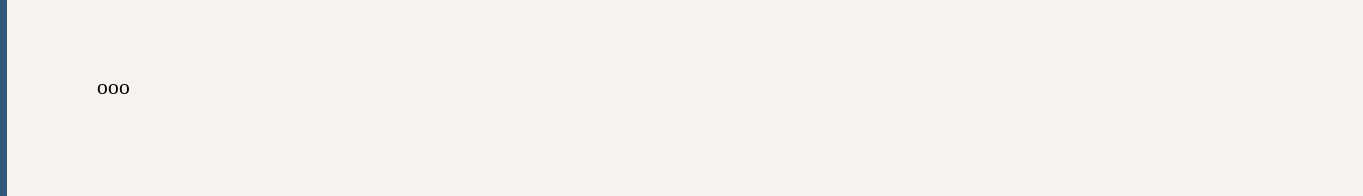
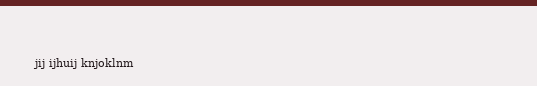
- ooo
+ jij ijhuij knjoklnm

